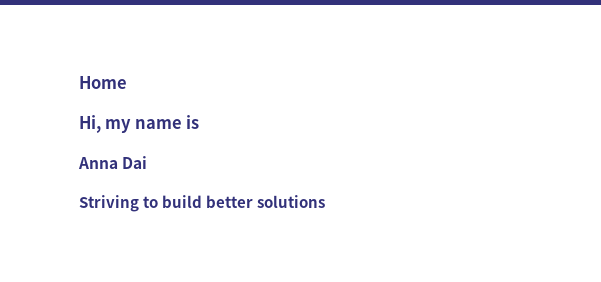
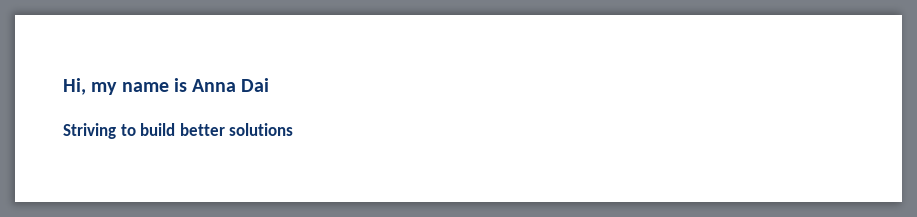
- Home
- Hi, my name is
- Anna Dai
+ Hi, my name is Anna Dai

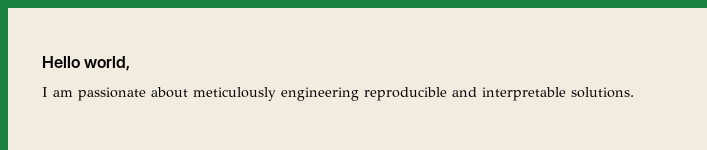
- Hi, my name is Anna Dai
- Striving to build better solutions
+ Hello world,
+ I am passionate about meticulously engineering reproducible and interpretable solutions.

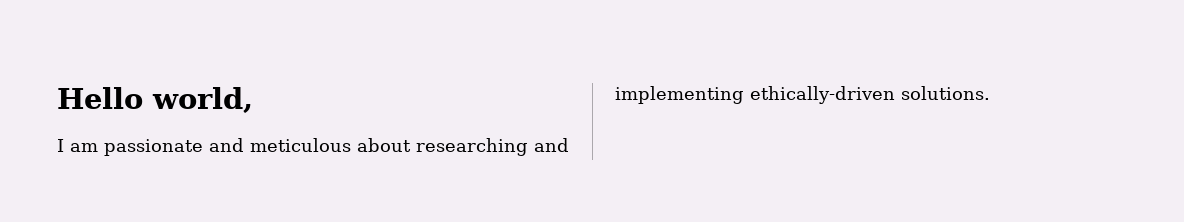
- I am passionate about meticulously engineering reproducible and interpretable solutions.
+ I am passionate and meticulous about researching and implementing ethically-driven solutions.

